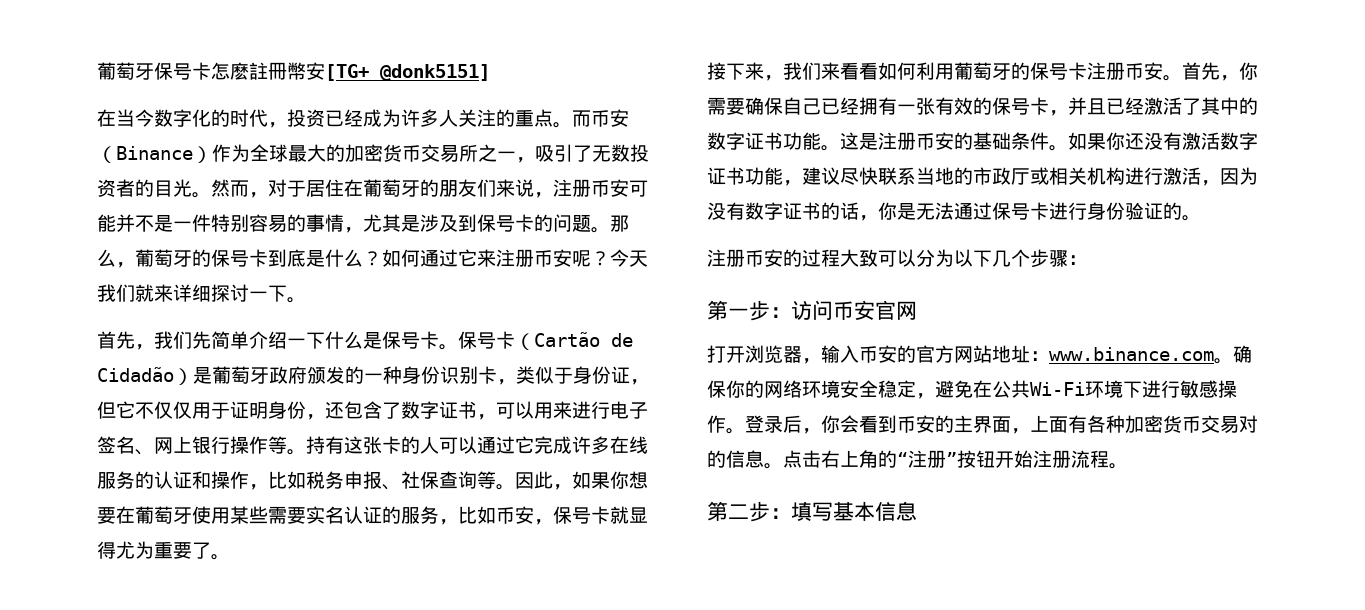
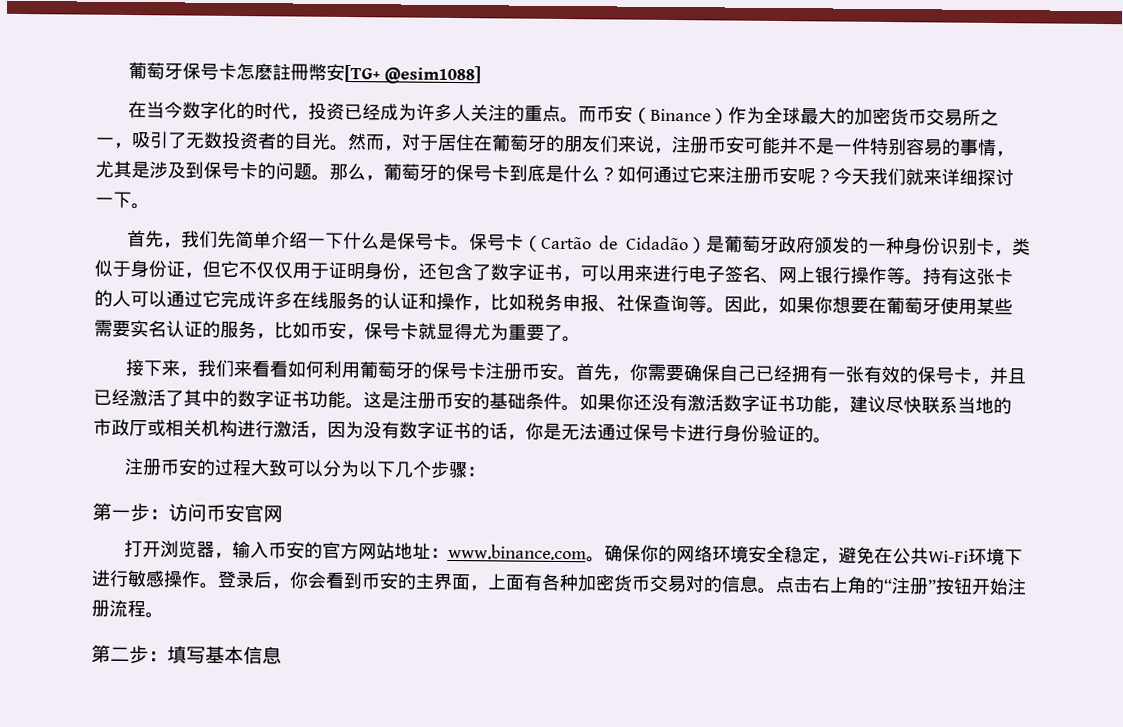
- 葡萄牙保号卡怎麽註冊幣安[TG+ @donk5151]
+ 葡萄牙保号卡怎麽註冊幣安[TG+ @esim1088]

